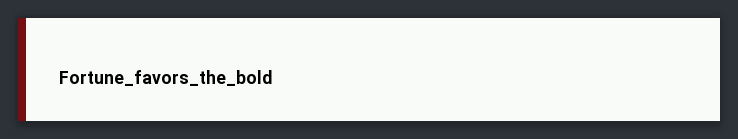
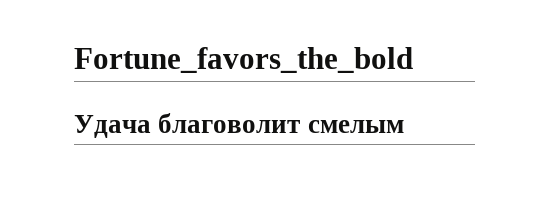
+ Удача благоволит смелым

